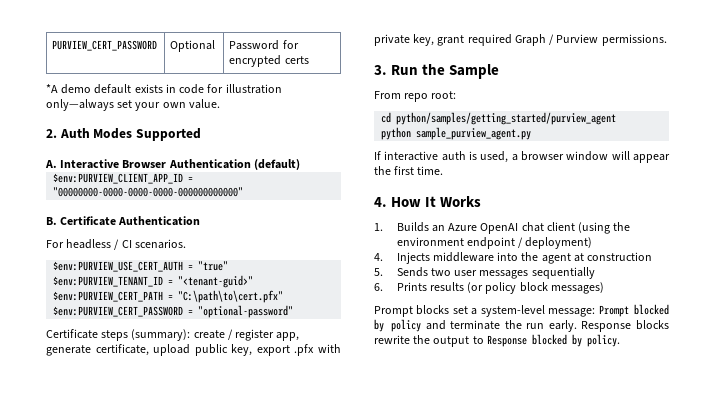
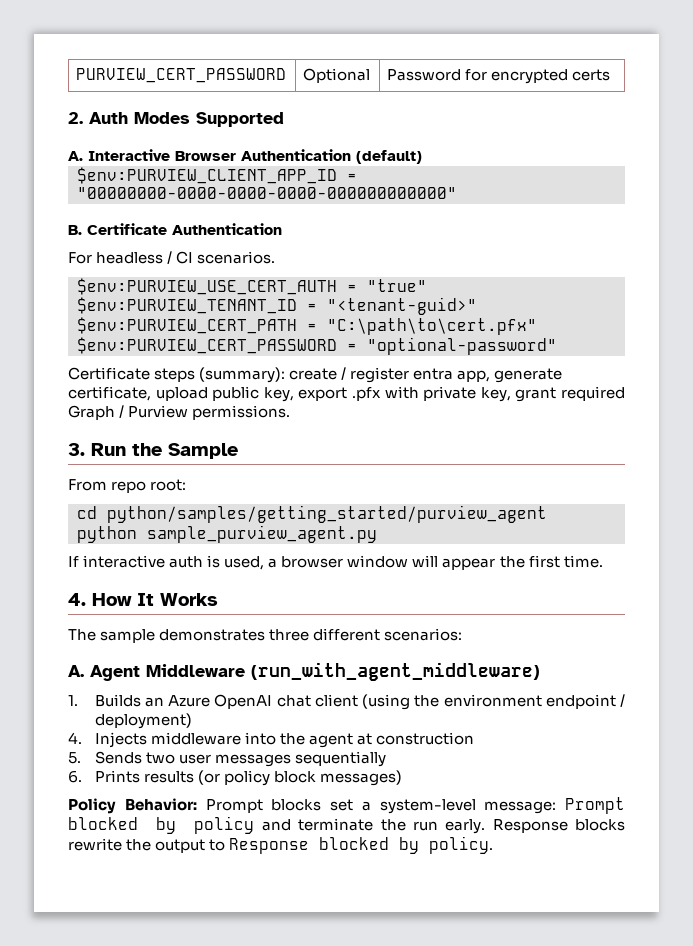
- *A demo default exists in code for illustration only—always set your own value.
- Certificate steps (summary): create / register app, generate certificate, upload public key, export .pfx with private key, grant required Graph / Purview permissions.
+ Certificate steps (summary): create / register entra app, generate certificate, upload public key, export .pfx with private key, grant required Graph / Purview permissions.
+ The sample demonstrates three different scenarios:
+ A. Agent Middleware (run_with_agent_middleware)
- Prompt blocks set a system-level message: Prompt blocked by policy and terminate the run early.
+ Policy Behavior: Prompt blocks set a system-level message: Prompt blocked by policy and terminate the run early.

